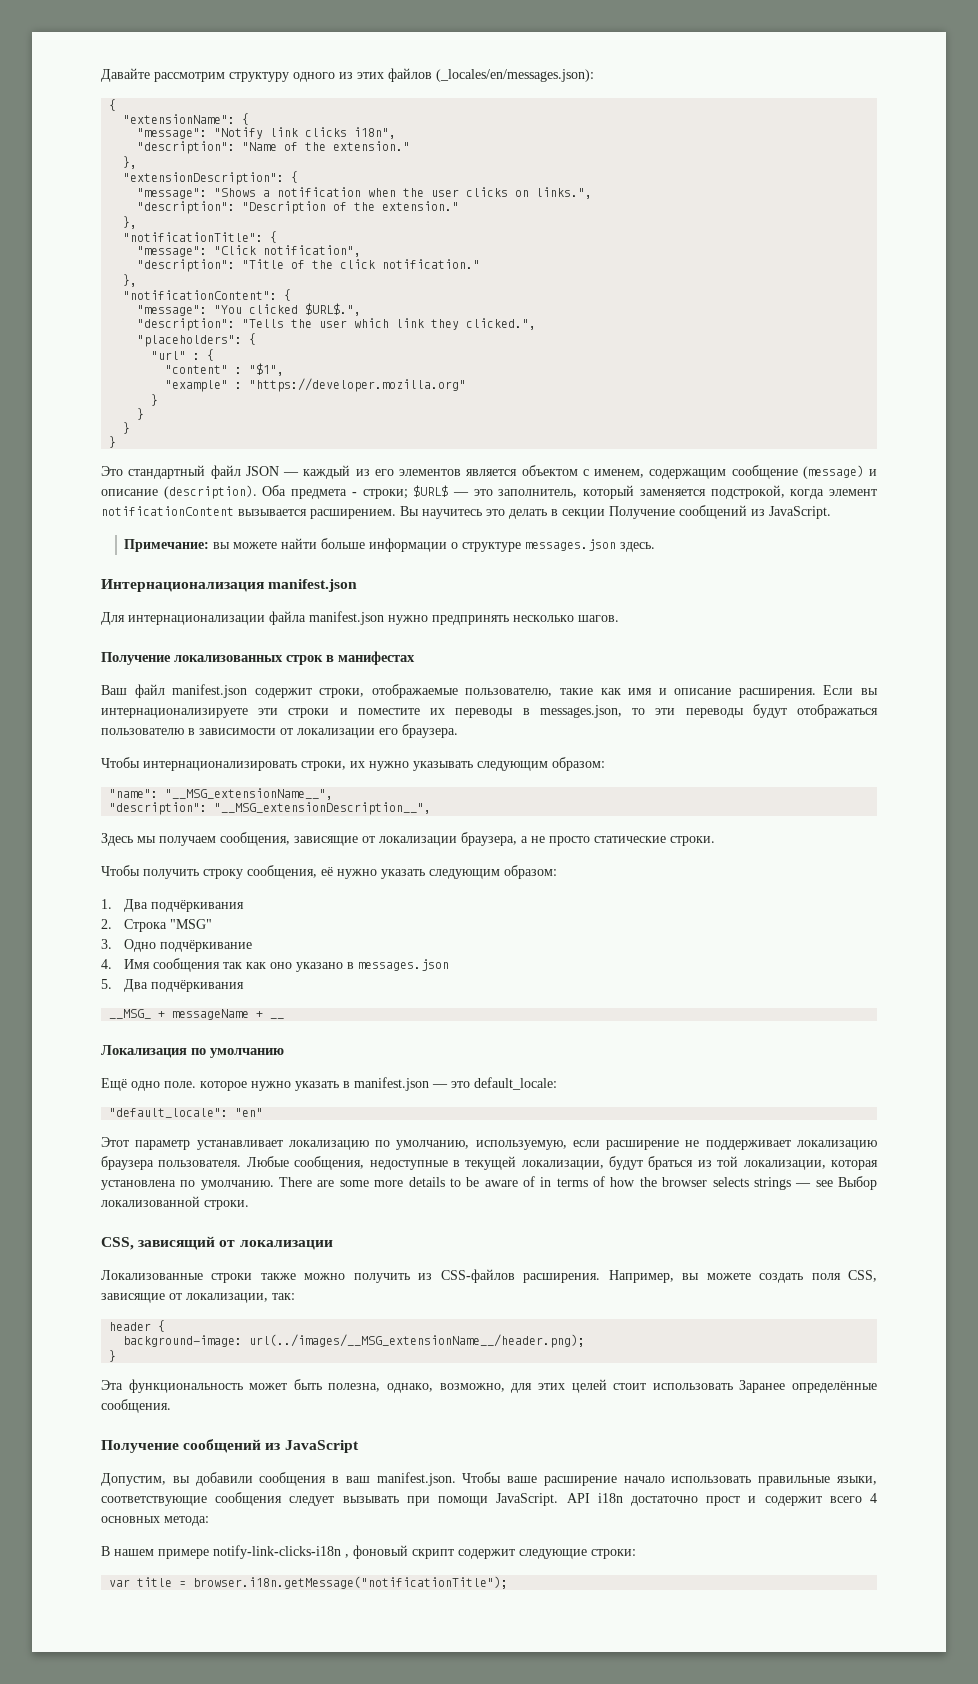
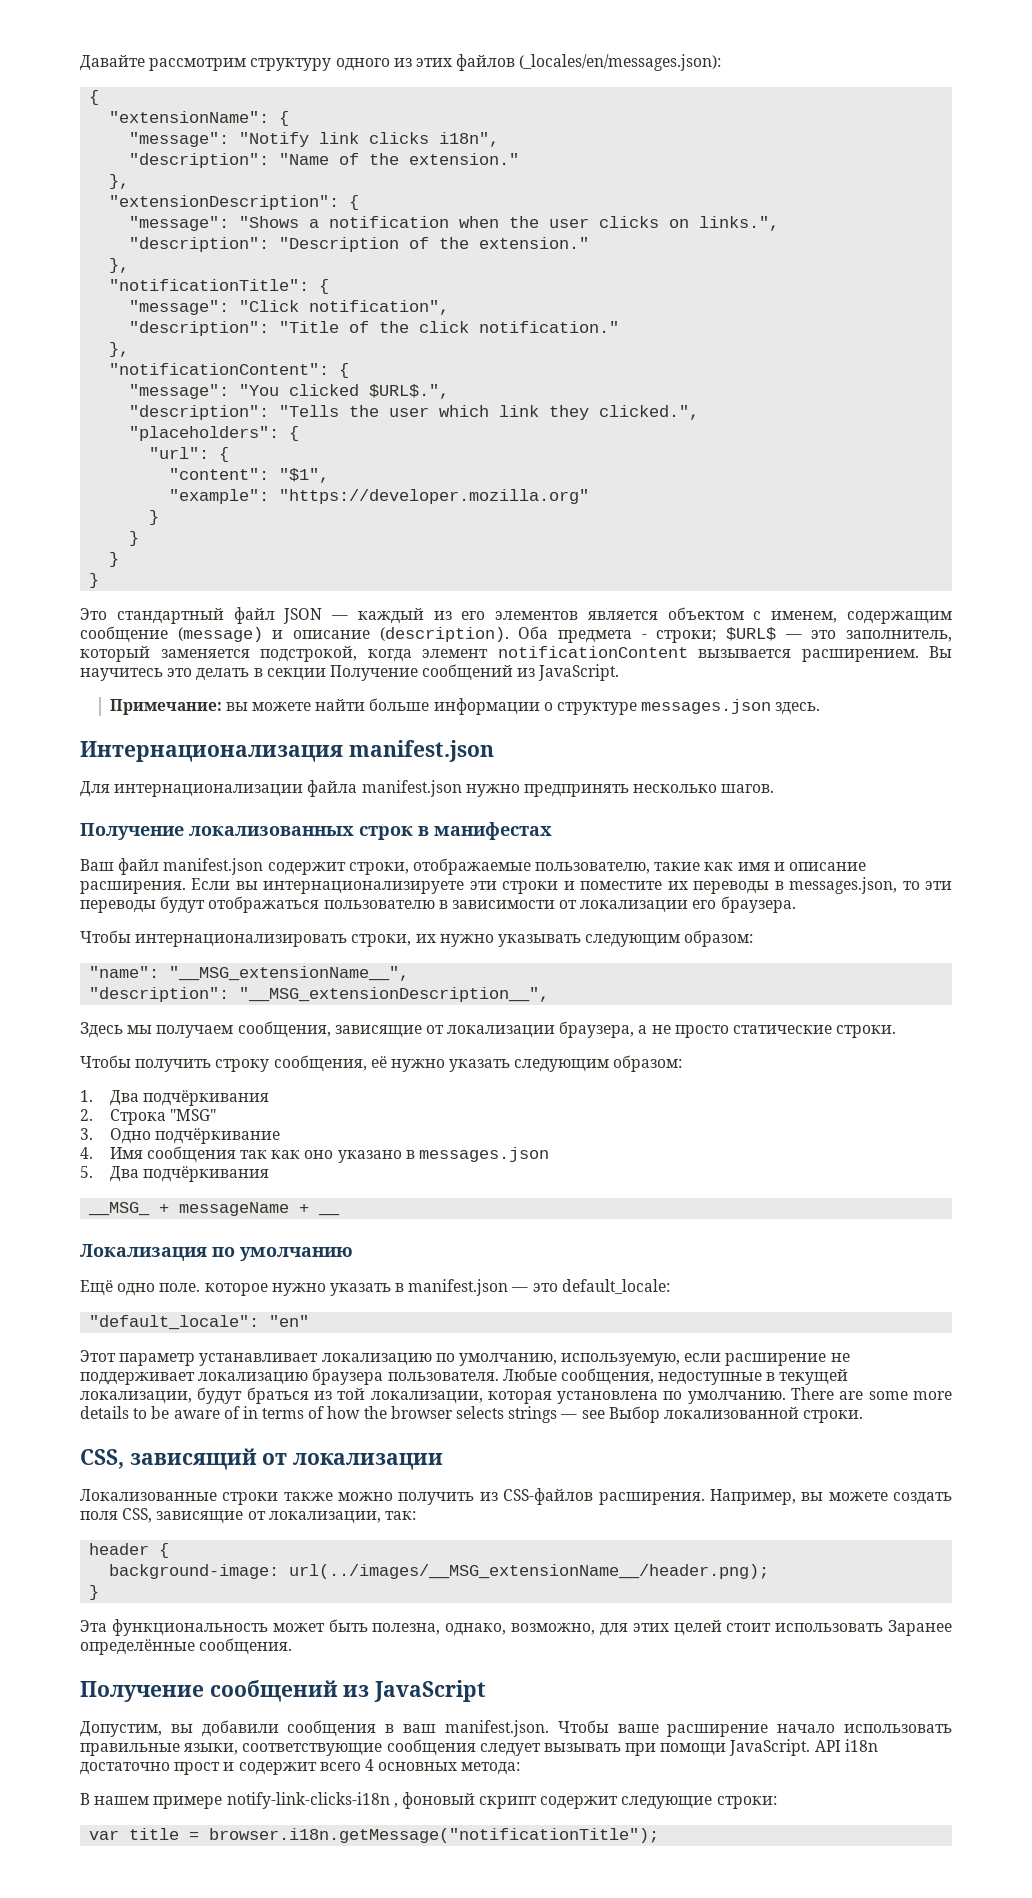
- "url" : {
- "content" : "$1",
+ "url": {
+ "content": "$1",
- "example" : "https://developer.mozilla.org"
+ "example": "https://developer.mozilla.org"

